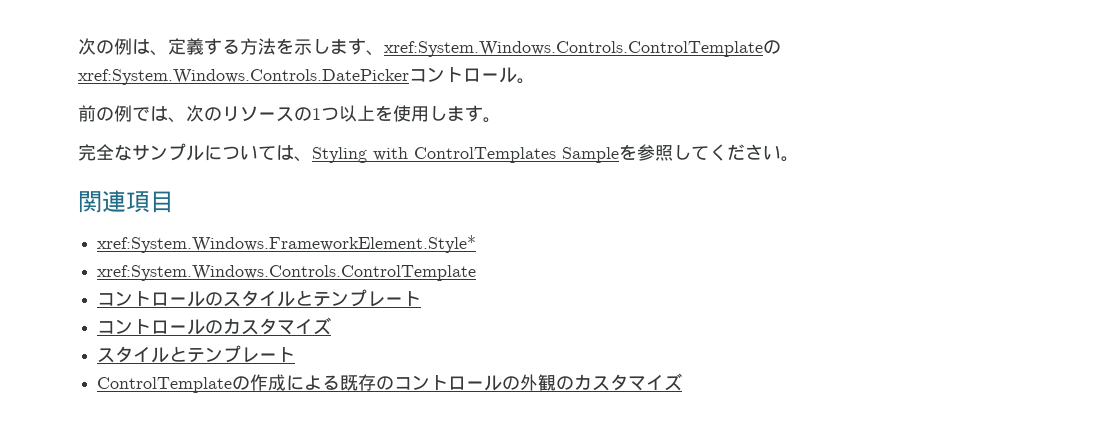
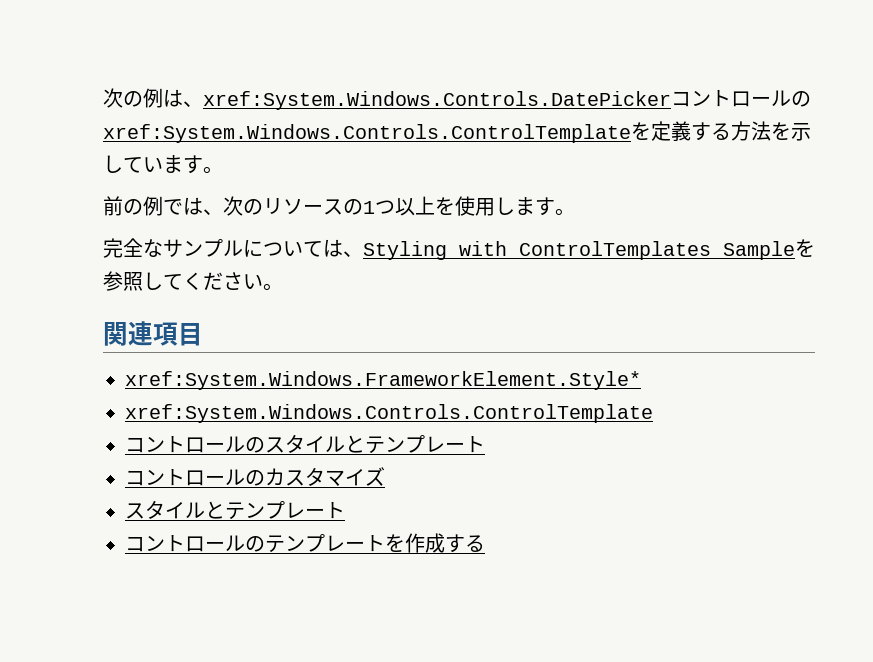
- 次の例は、定義する方法を示します、xref:System.Windows.Controls.ControlTemplateのxref:System.Windows.Controls.DatePickerコントロール。
+ 次の例は、xref:System.Windows.Controls.DatePickerコントロールのxref:System.Windows.Controls.ControlTemplateを定義する方法を示しています。
- ControlTemplateの作成による既存のコントロールの外観のカスタマイズ
+ コントロールのテンプレートを作成する

